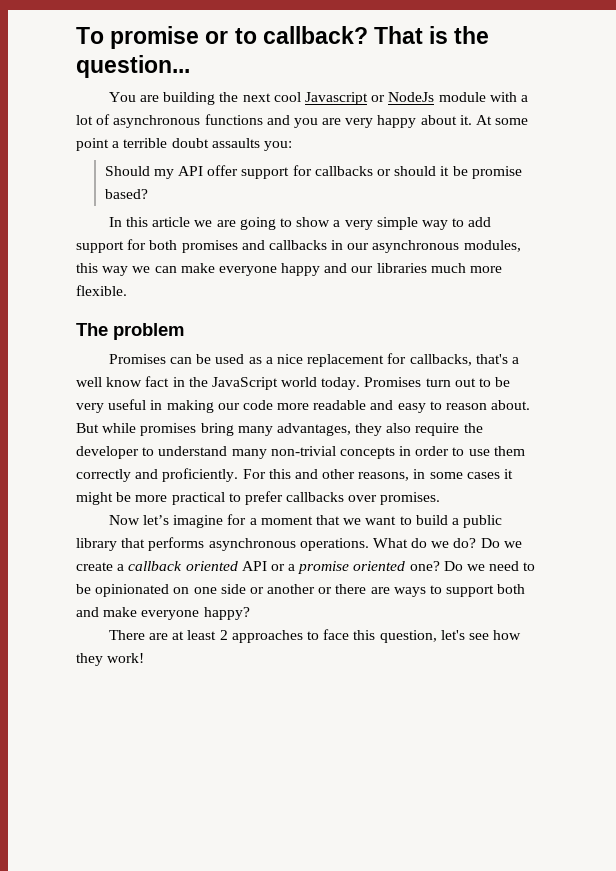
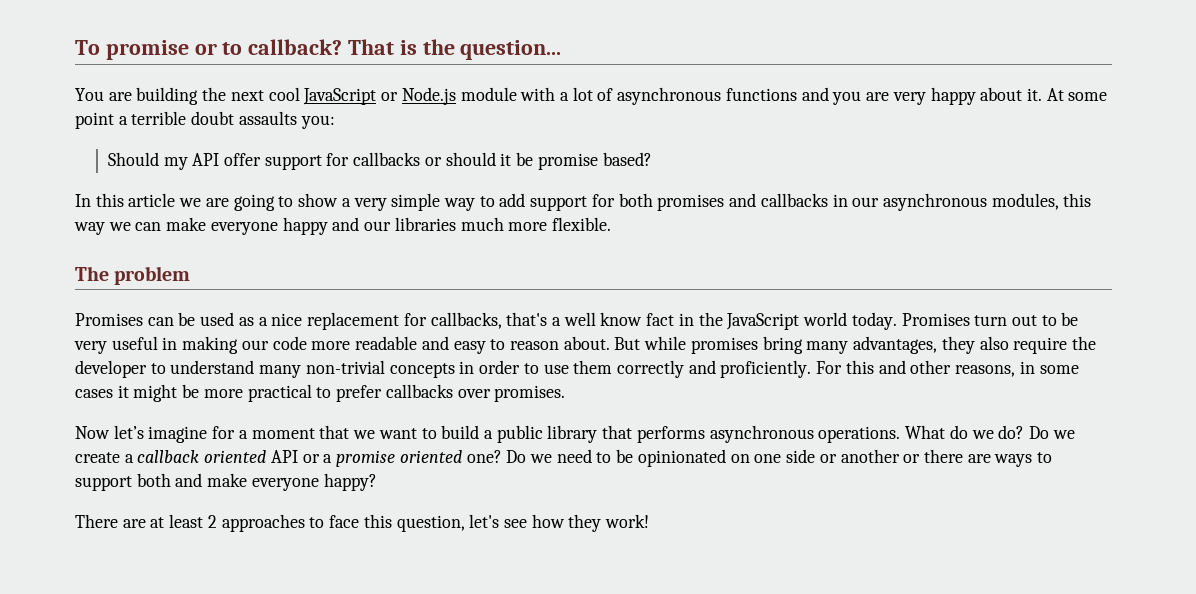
- You are building the next cool Javascript or NodeJs module with a lot of asynchronous functions and you are very happy about it.
+ You are building the next cool JavaScript or Node.js module with a lot of asynchronous functions and you are very happy about it.

